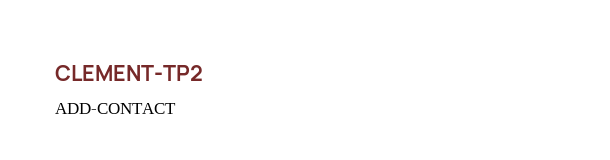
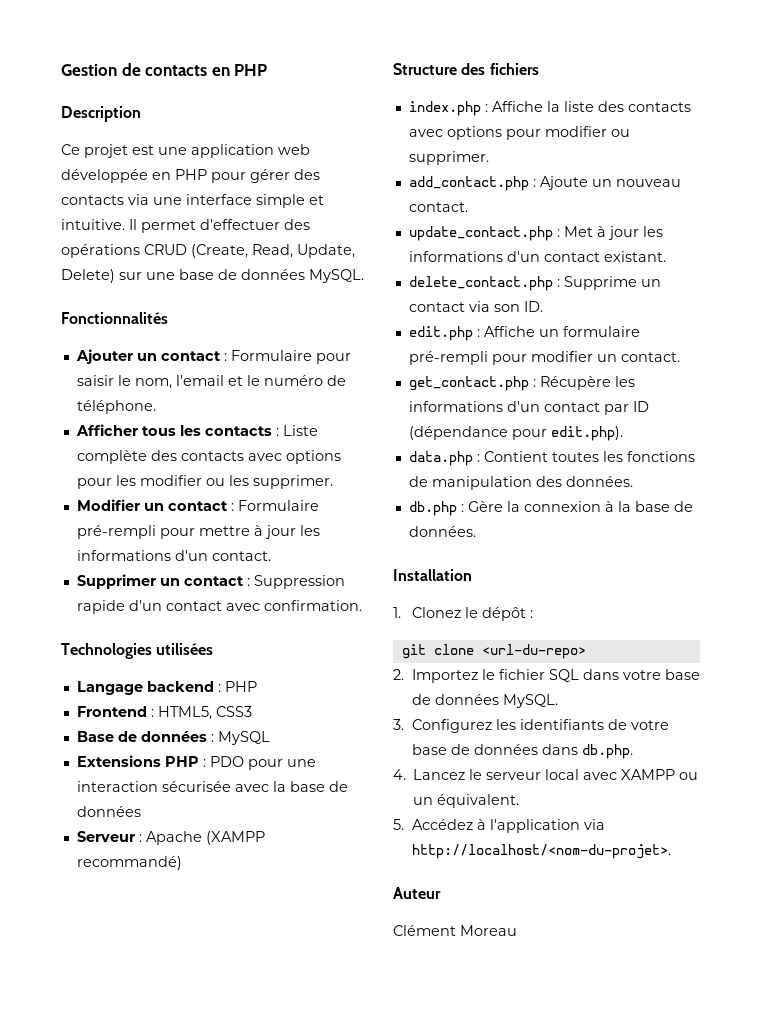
- CLEMENT-TP2
- ADD-CONTACT
+ Gestion de contacts en PHP
+ Description
+ Ce projet est une application web développée en PHP pour gérer des contacts via une interface simple et intuitive. Il permet d'effectuer des opérations CRUD (Create, Read, Update, Delete) sur une base de données MySQL.
+ Fonctionnalités
+ Ajouter un contact : Formulaire pour saisir le nom, l'email et le numéro de téléphone.
+ Afficher tous les contacts : Liste complète des contacts avec options pour les modifier ou les supprimer.
+ Modifier un contact : Formulaire pré-rempli pour mettre à jour les informations d'un contact.
+ Supprimer un contact : Suppression rapide d'un contact avec confirmation.
+ Technologies utilisées
+ Langage backend : PHP
+ Frontend : HTML5, CSS3
+ Base de données : MySQL
+ Extensions PHP : PDO pour une interaction sécurisée avec la base de données
+ Serveur : Apache (XAMPP recommandé)
+ Structure des fichiers
+ index.php : Affiche la liste des contacts avec options pour modifier ou supprimer.
+ add_contact.php : Ajoute un nouveau contact.
+ update_contact.php : Met à jour les informations d'un contact existant.
+ delete_contact.php : Supprime un contact via son ID.
+ edit.php : Affiche un formulaire pré-rempli pour modifier un contact.
+ get_contact.php : Récupère les informations d'un contact par ID (dépendance pour edit.php).
+ data.php : Contient toutes les fonctions de manipulation des données.
+ db.php : Gère la connexion à la base de données.
+ Installation
+ 1. Clonez le dépôt :
+ git clone <url-du-repo>
+ 2. Importez le fichier SQL dans votre base de données MySQL.
+ 3. Configurez les identifiants de votre base de données dans db.php.
+ 4. Lancez le serveur local avec XAMPP ou un équivalent.
+ 5. Accédez à l'application via http://localhost/<nom-du-projet>.
+ Auteur
+ Clément Moreau

